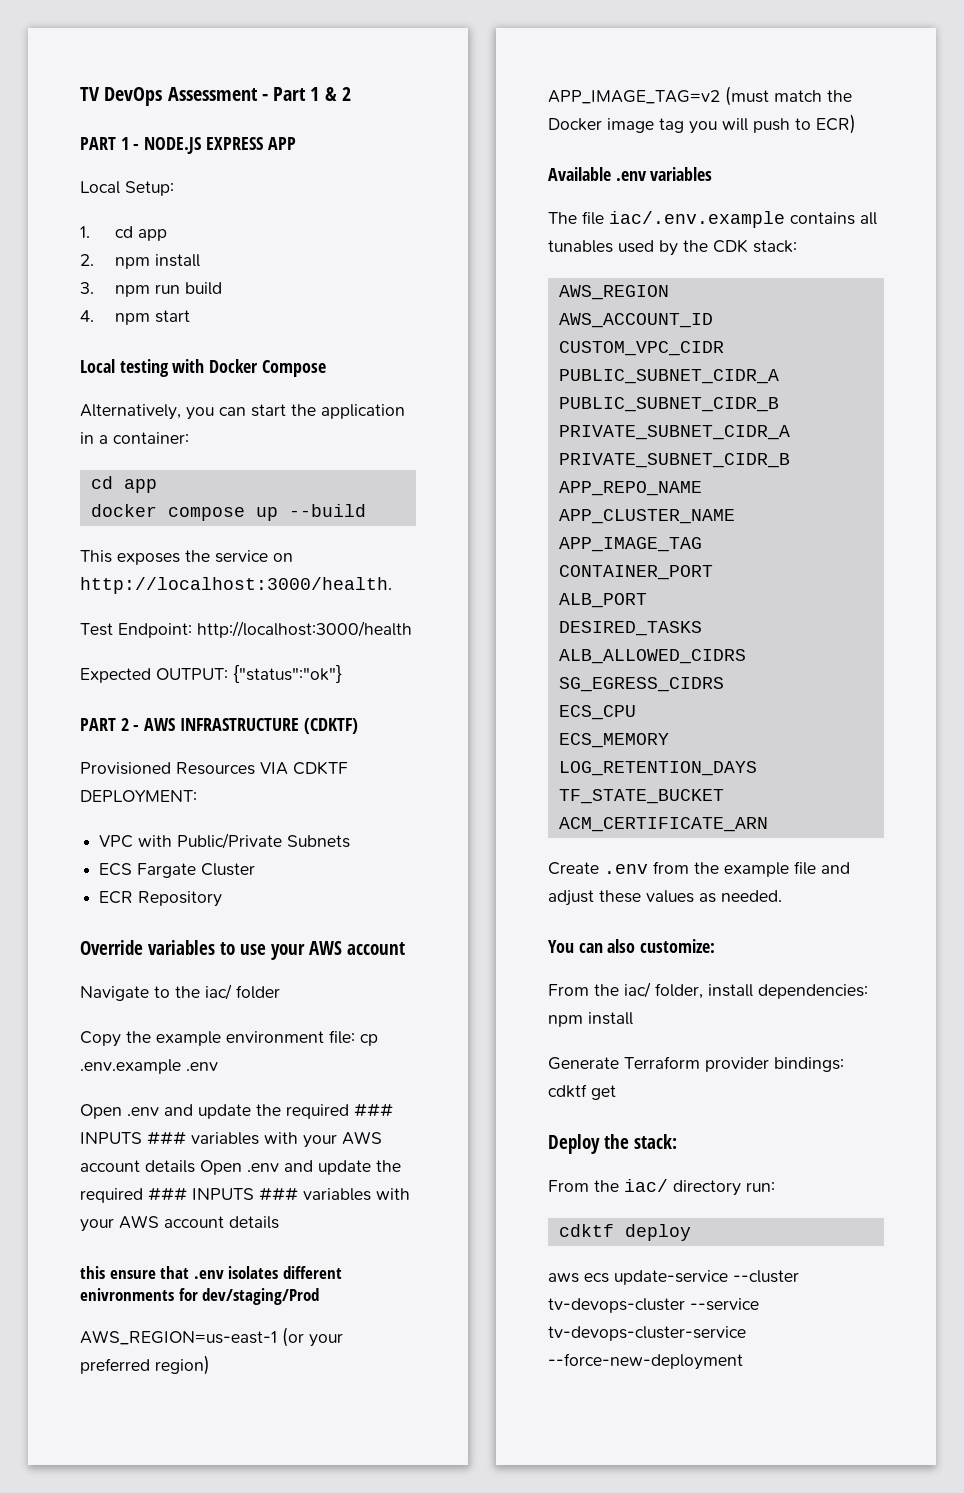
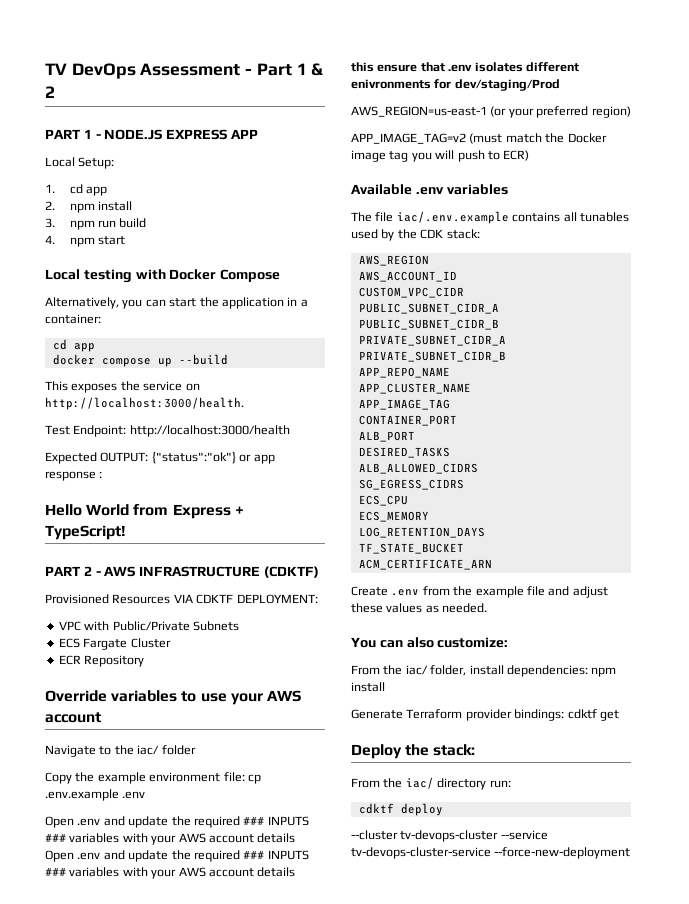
- Expected OUTPUT: {"status":"ok"}
+ Expected OUTPUT: {"status":"ok"} or app response :
+ Hello World from Express + TypeScript!
- aws ecs update-service --cluster tv-devops-cluster --service tv-devops-cluster-service --force-new-deployment
+ --cluster tv-devops-cluster --service tv-devops-cluster-service --force-new-deployment

